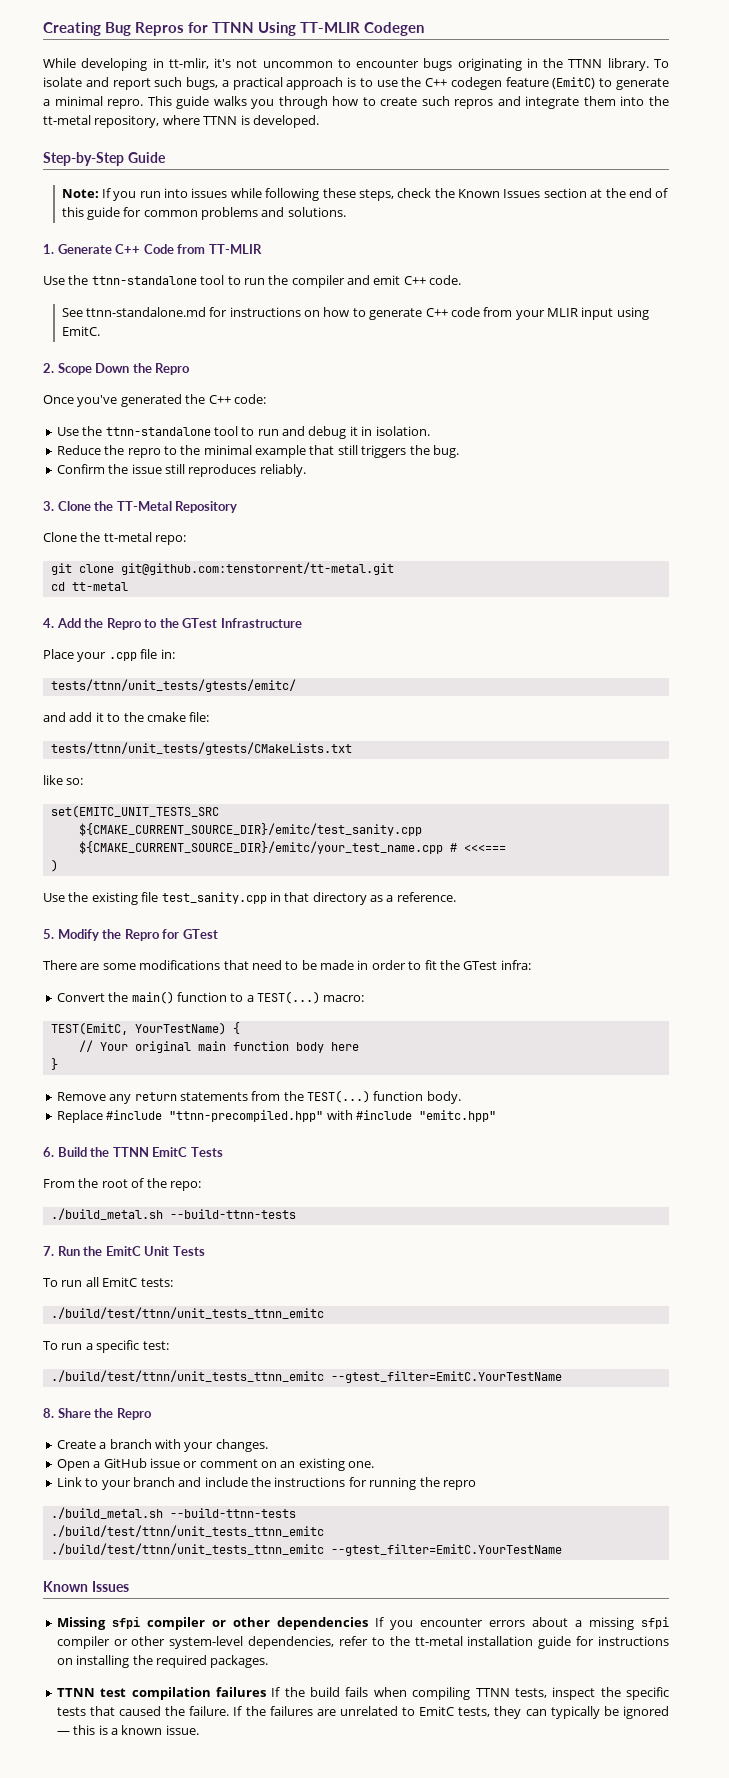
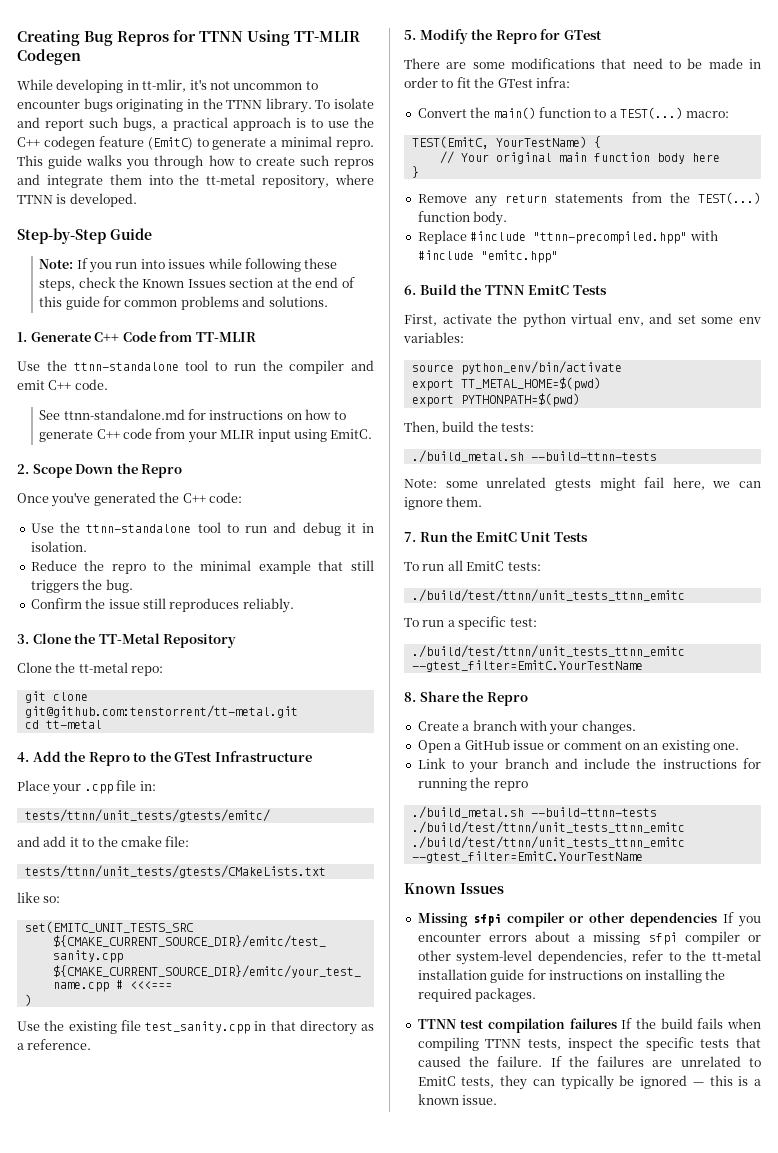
- From the root of the repo:
+ First, activate the python virtual env, and set some env variables:
+ source python_env/bin/activate
+ export TT_METAL_HOME=$(pwd)
+ export PYTHONPATH=$(pwd)
+ Then, build the tests:
  ./build_metal.sh --build-ttnn-tests
+ Note: some unrelated gtests might fail here, we can ignore them.

